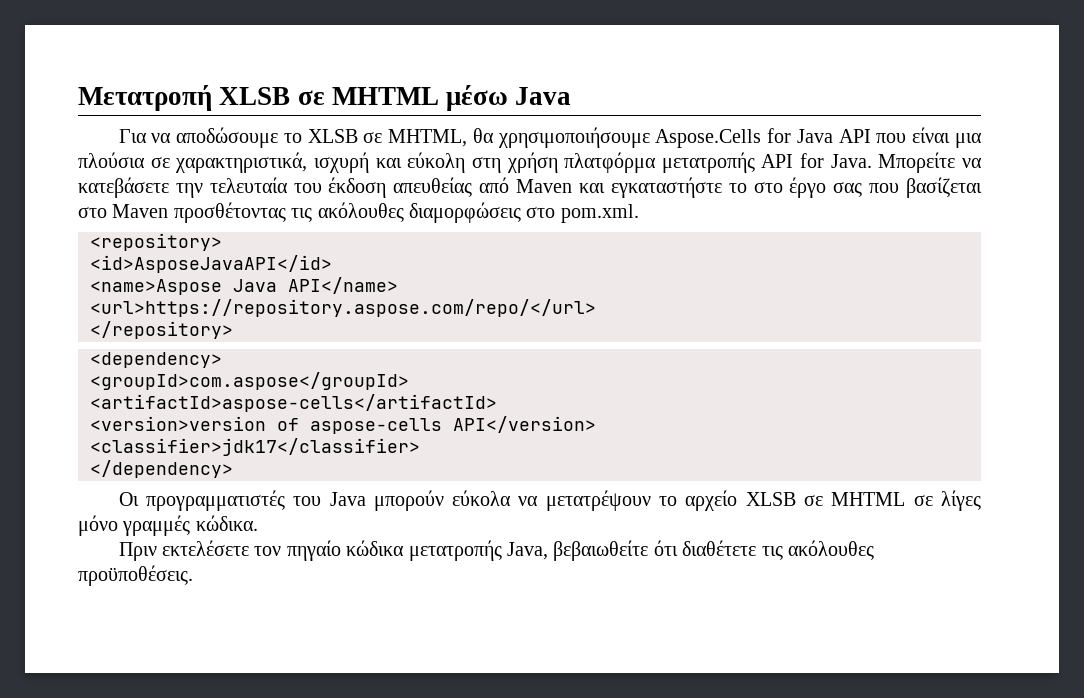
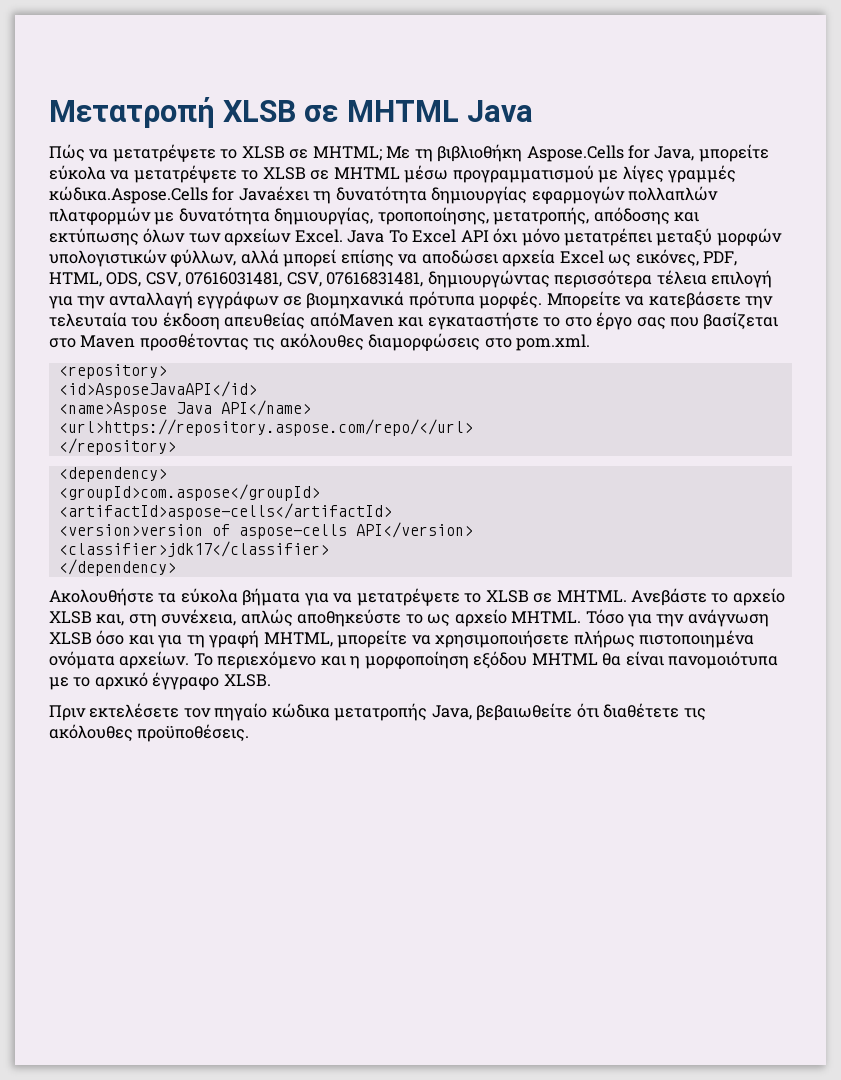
- Μετατροπή XLSB σε MHTML μέσω Java
+ Μετατροπή XLSB σε MHTML Java
- Για να αποδώσουμε το XLSB σε MHTML, θα χρησιμοποιήσουμε Aspose.Cells for Java API που είναι μια πλούσια σε χαρακτηριστικά, ισχυρή και εύκολη στη χρήση πλατφόρμα μετατροπής API for Java.
+ Πώς να μετατρέψετε το XLSB σε MHTML; Με τη βιβλιοθήκη Aspose.Cells for Java, μπορείτε εύκολα να μετατρέψετε το XLSB σε MHTML μέσω προγραμματισμού με λίγες γραμμές κώδικα.Aspose.Cells for Javaέχει τη δυνατότητα δημιουργίας εφαρμογών πολλαπλών πλατφορμών με δυνατότητα δημιουργίας, τροποποίησης, μετατροπής, απόδοσης και εκτύπωσης όλων των αρχείων Excel. Java Το Excel API όχι μόνο μετατρέπει μεταξύ μορφών υπολογιστικών φύλλων, αλλά μπορεί επίσης να αποδώσει αρχεία Excel ως εικόνες, PDF, HTML, ODS, CSV, 07616031481, CSV, 07616831481, δημιουργώντας περισσότερα τέλεια επιλογή για την ανταλλαγή εγγράφων σε βιομηχανικά πρότυπα μορφές.
- Μπορείτε να κατεβάσετε την τελευταία του έκδοση απευθείας από Maven και εγκαταστήστε το στο έργο σας που βασίζεται στο Maven προσθέτοντας τις ακόλουθες διαμορφώσεις στο pom.xml.
+ Μπορείτε να κατεβάσετε την τελευταία του έκδοση απευθείας απόMaven και εγκαταστήστε το στο έργο σας που βασίζεται στο Maven προσθέτοντας τις ακόλουθες διαμορφώσεις στο pom.xml.
- Οι προγραμματιστές του Java μπορούν εύκολα να μετατρέψουν το αρχείο XLSB σε MHTML σε λίγες μόνο γραμμές κώδικα.
+ Ακολουθήστε τα εύκολα βήματα για να μετατρέψετε το XLSB σε MHTML. Ανεβάστε το αρχείο XLSB και, στη συνέχεια, απλώς αποθηκεύστε το ως αρχείο MHTML. Τόσο για την ανάγνωση XLSB όσο και για τη γραφή MHTML, μπορείτε να χρησιμοποιήσετε πλήρως πιστοποιημένα ονόματα αρχείων. Το περιεχόμενο και η μορφοποίηση εξόδου MHTML θα είναι πανομοιότυπα με το αρχικό έγγραφο XLSB.

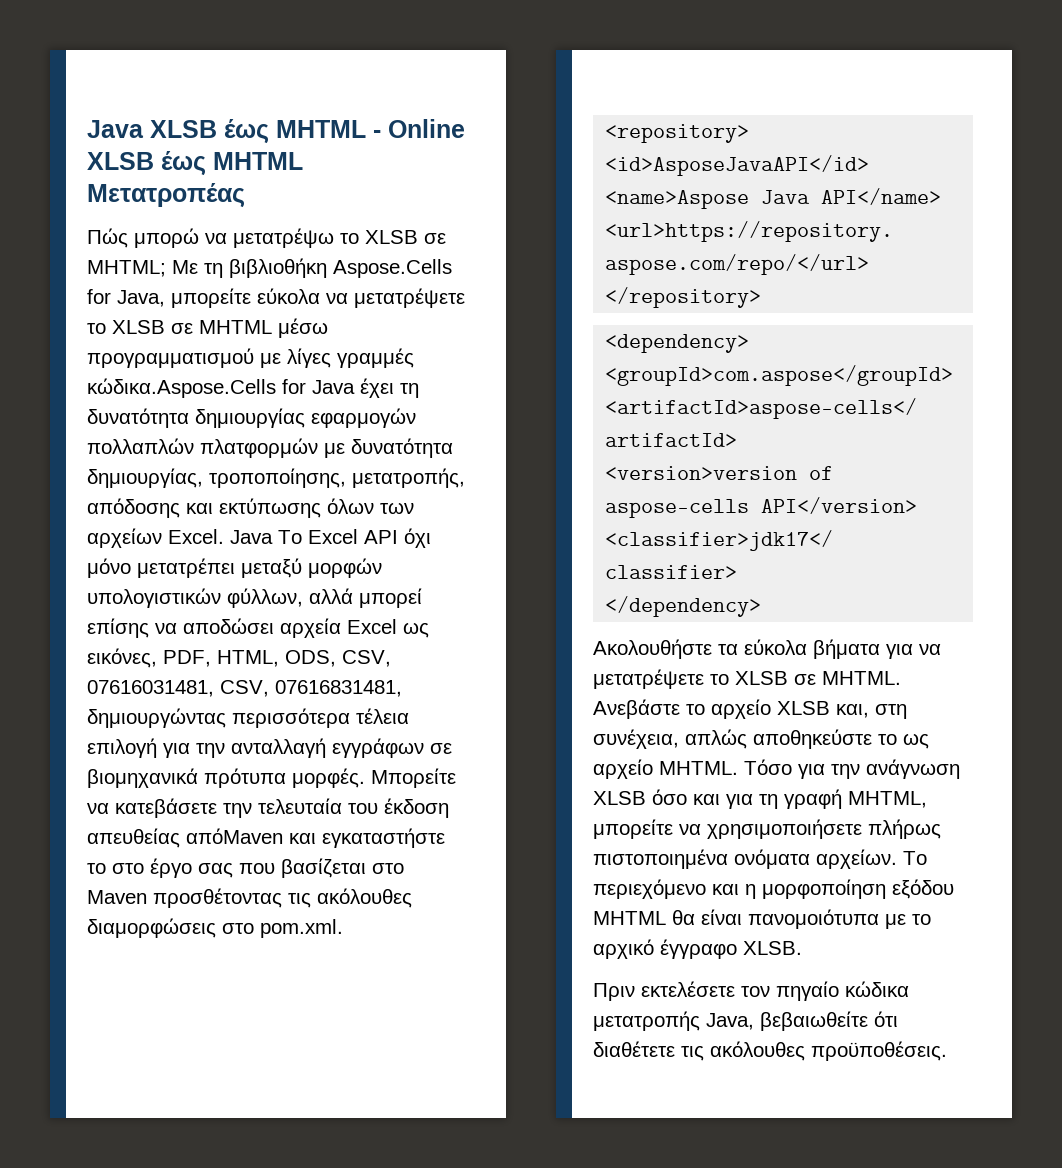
- Μετατροπή XLSB σε MHTML Java
- Πώς να μετατρέψετε το XLSB σε MHTML; Με τη βιβλιοθήκη Aspose.Cells for Java, μπορείτε εύκολα να μετατρέψετε το XLSB σε MHTML μέσω προγραμματισμού με λίγες γραμμές κώδικα.Aspose.Cells for Javaέχει τη δυνατότητα δημιουργίας εφαρμογών πολλαπλών πλατφορμών με δυνατότητα δημιουργίας, τροποποίησης, μετατροπής, απόδοσης και εκτύπωσης όλων των αρχείων Excel.
+ Java XLSB έως MHTML - Online XLSB έως MHTML Μετατροπέας
+ Πώς μπορώ να μετατρέψω το XLSB σε MHTML; Με τη βιβλιοθήκη Aspose.Cells for Java, μπορείτε εύκολα να μετατρέψετε το XLSB σε MHTML μέσω προγραμματισμού με λίγες γραμμές κώδικα.Aspose.Cells for Java έχει τη δυνατότητα δημιουργίας εφαρμογών πολλαπλών πλατφορμών με δυνατότητα δημιουργίας, τροποποίησης, μετατροπής, απόδοσης και εκτύπωσης όλων των αρχείων Excel.

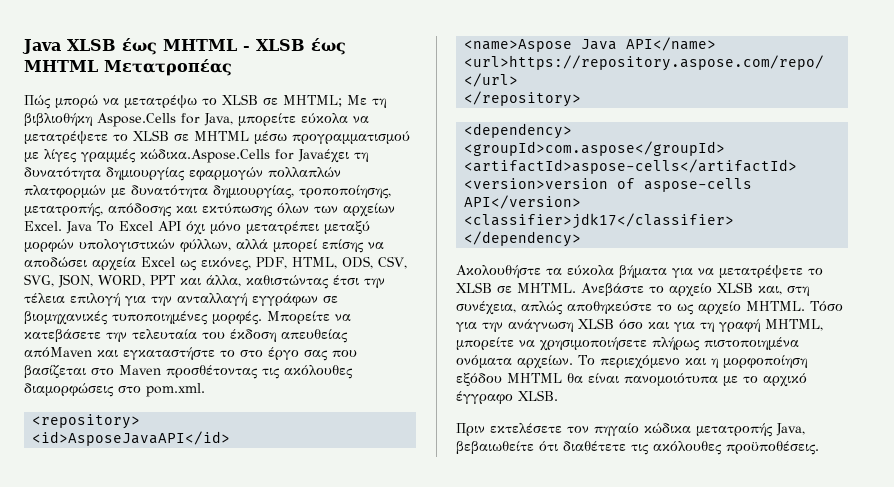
- Java XLSB έως MHTML - Online XLSB έως MHTML Μετατροπέας
+ Java XLSB έως MHTML - XLSB έως MHTML Μετατροπέας
- Πώς μπορώ να μετατρέψω το XLSB σε MHTML; Με τη βιβλιοθήκη Aspose.Cells for Java, μπορείτε εύκολα να μετατρέψετε το XLSB σε MHTML μέσω προγραμματισμού με λίγες γραμμές κώδικα.Aspose.Cells for Java έχει τη δυνατότητα δημιουργίας εφαρμογών πολλαπλών πλατφορμών με δυνατότητα δημιουργίας, τροποποίησης, μετατροπής, απόδοσης και εκτύπωσης όλων των αρχείων Excel.
+ Πώς μπορώ να μετατρέψω το XLSB σε MHTML; Με τη βιβλιοθήκη Aspose.Cells for Java, μπορείτε εύκολα να μετατρέψετε το XLSB σε MHTML μέσω προγραμματισμού με λίγες γραμμές κώδικα.Aspose.Cells for Javaέχει τη δυνατότητα δημιουργίας εφαρμογών πολλαπλών πλατφορμών με δυνατότητα δημιουργίας, τροποποίησης, μετατροπής, απόδοσης και εκτύπωσης όλων των αρχείων Excel.
- Java Το Excel API όχι μόνο μετατρέπει μεταξύ μορφών υπολογιστικών φύλλων, αλλά μπορεί επίσης να αποδώσει αρχεία Excel ως εικόνες, PDF, HTML, ODS, CSV, 07616031481, CSV, 07616831481, δημιουργώντας περισσότερα τέλεια επιλογή για την ανταλλαγή εγγράφων σε βιομηχανικά πρότυπα μορφές.
+ Java Το Excel API όχι μόνο μετατρέπει μεταξύ μορφών υπολογιστικών φύλλων, αλλά μπορεί επίσης να αποδώσει αρχεία Excel ως εικόνες, PDF, HTML, ODS, CSV, SVG, JSON, WORD, PPT και άλλα, καθιστώντας έτσι την τέλεια επιλογή για την ανταλλαγή εγγράφων σε βιομηχανικές τυποποιημένες μορφές.

